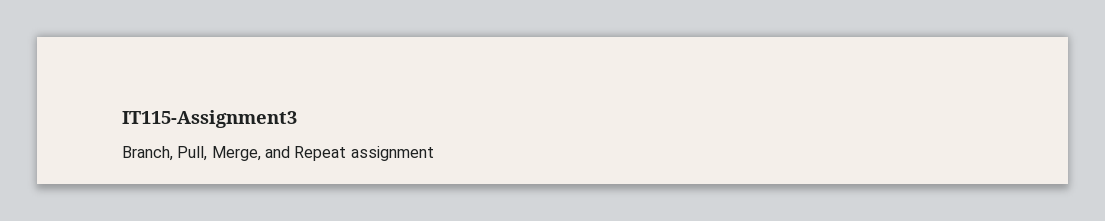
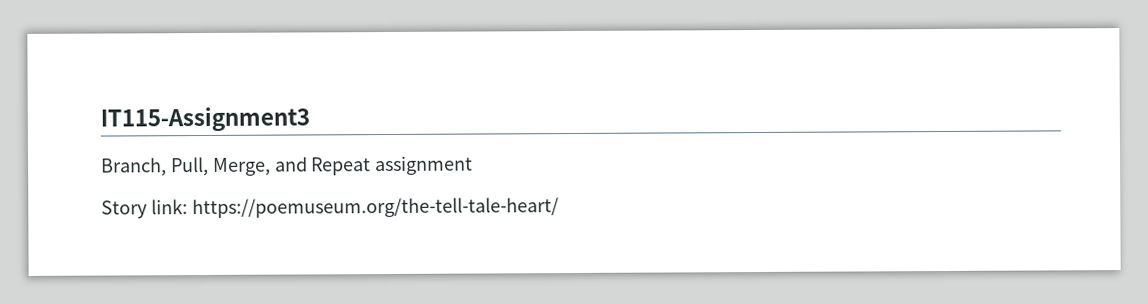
+ Story link: https://poemuseum.org/the-tell-tale-heart/

